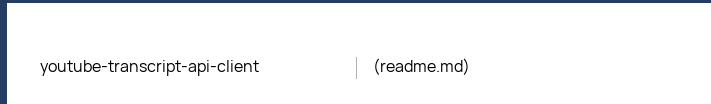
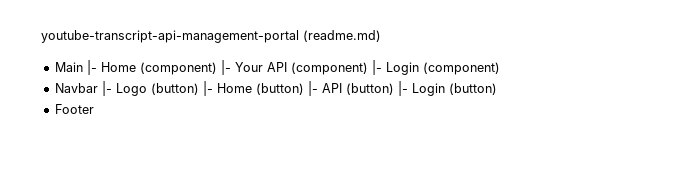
- youtube-transcript-api-client (readme.md)
+ youtube-transcript-api-management-portal (readme.md)
+ Main |- Home (component) |- Your API (component) |- Login (component)
+ Navbar |- Logo (button) |- Home (button) |- API (button) |- Login (button)
+ Footer

